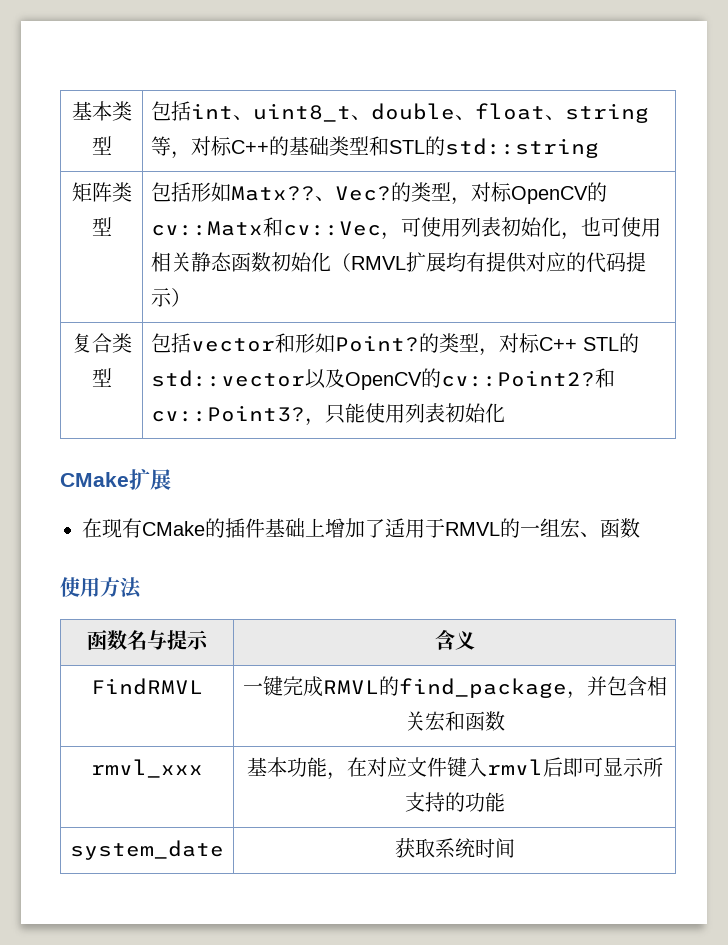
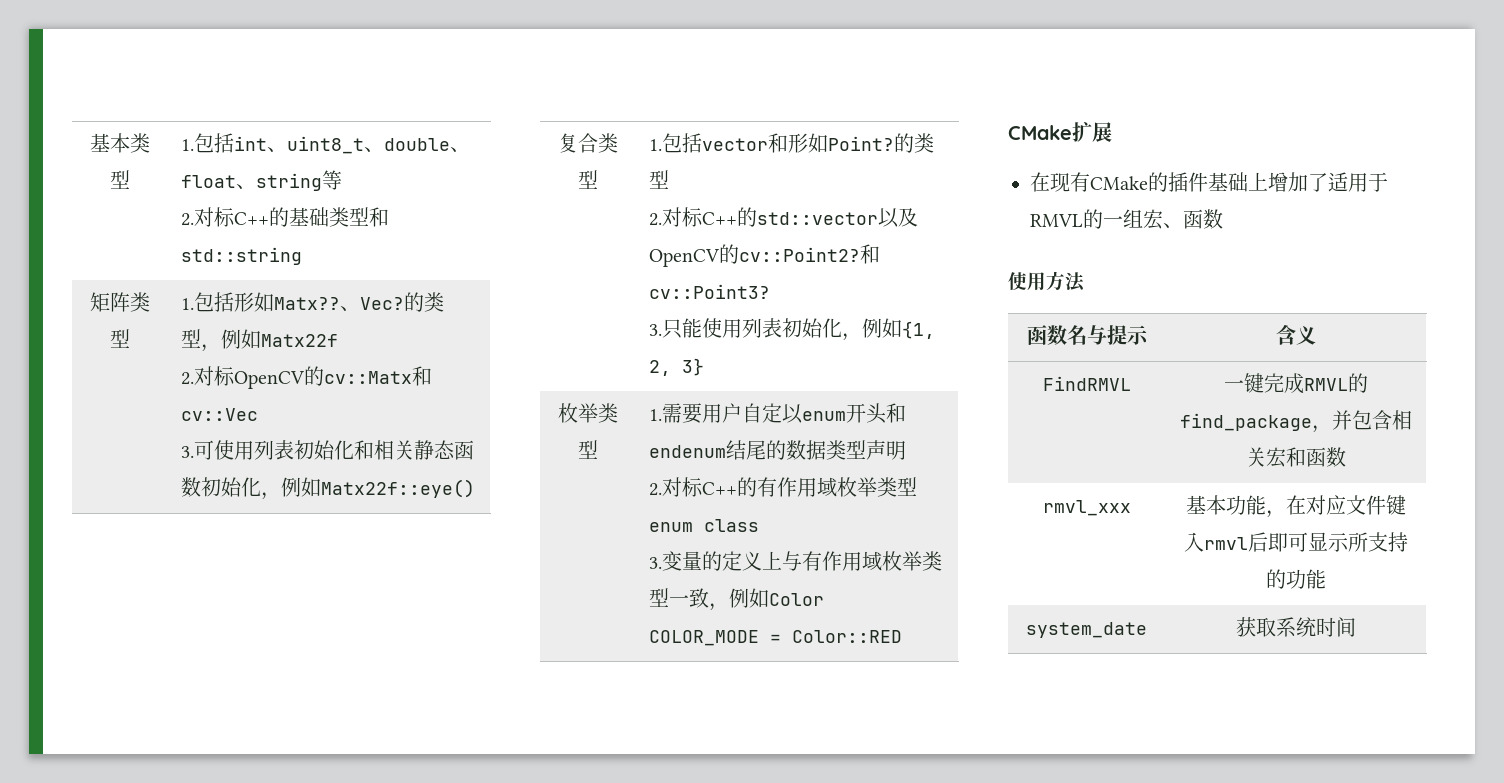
- 基本类型 | 包括int、uint8_t、double、float、string等，对标C++的基础类型和STL的std::string
+ 基本类型 | 1.包括int、uint8_t、double、float、string等
+ 2.对标C++的基础类型和std::string
- 矩阵类型 | 包括形如Matx??、Vec?的类型，对标OpenCV的cv::Matx和cv::Vec，可使用列表初始化，也可使用相关静态函数初始化（RMVL扩展均有提供对应的代码提示）
+ 矩阵类型 | 1.包括形如Matx??、Vec?的类型，例如Matx22f
+ 2.对标OpenCV的cv::Matx和cv::Vec
+ 3.可使用列表初始化和相关静态函数初始化，例如Matx22f::eye()
- 复合类型 | 包括vector和形如Point?的类型，对标C++ STL的std::vector以及OpenCV的cv::Point2?和cv::Point3?，只能使用列表初始化
+ 复合类型 | 1.包括vector和形如Point?的类型
+ 2.对标C++的std::vector以及OpenCV的cv::Point2?和cv::Point3?
+ 3.只能使用列表初始化，例如{1, 2, 3}
+ 枚举类型 | 1.需要用户自定以enum开头和endenum结尾的数据类型声明
+ 2.对标C++的有作用域枚举类型enum class
+ 3.变量的定义上与有作用域枚举类型一致，例如Color COLOR_MODE = Color::RED

